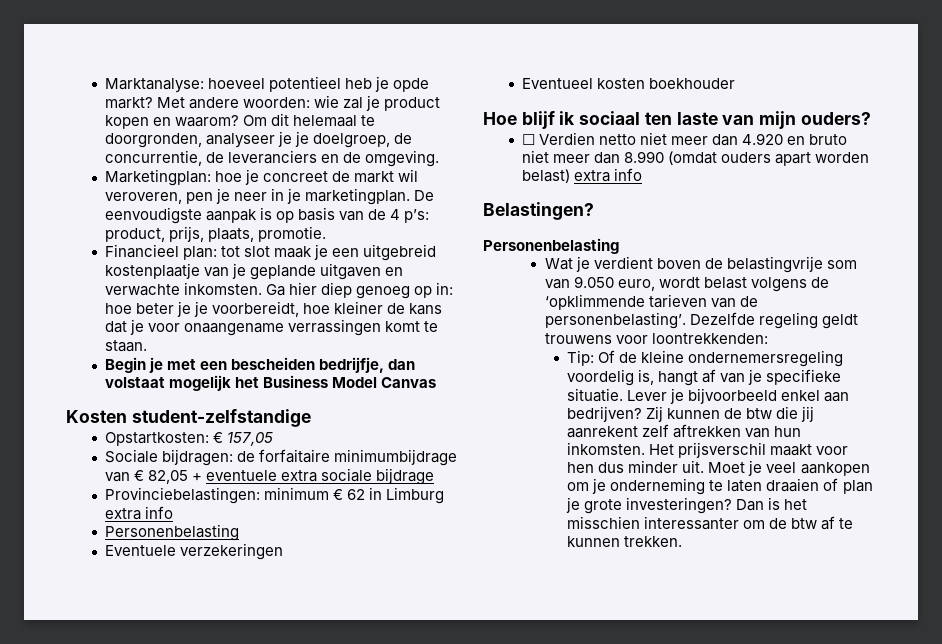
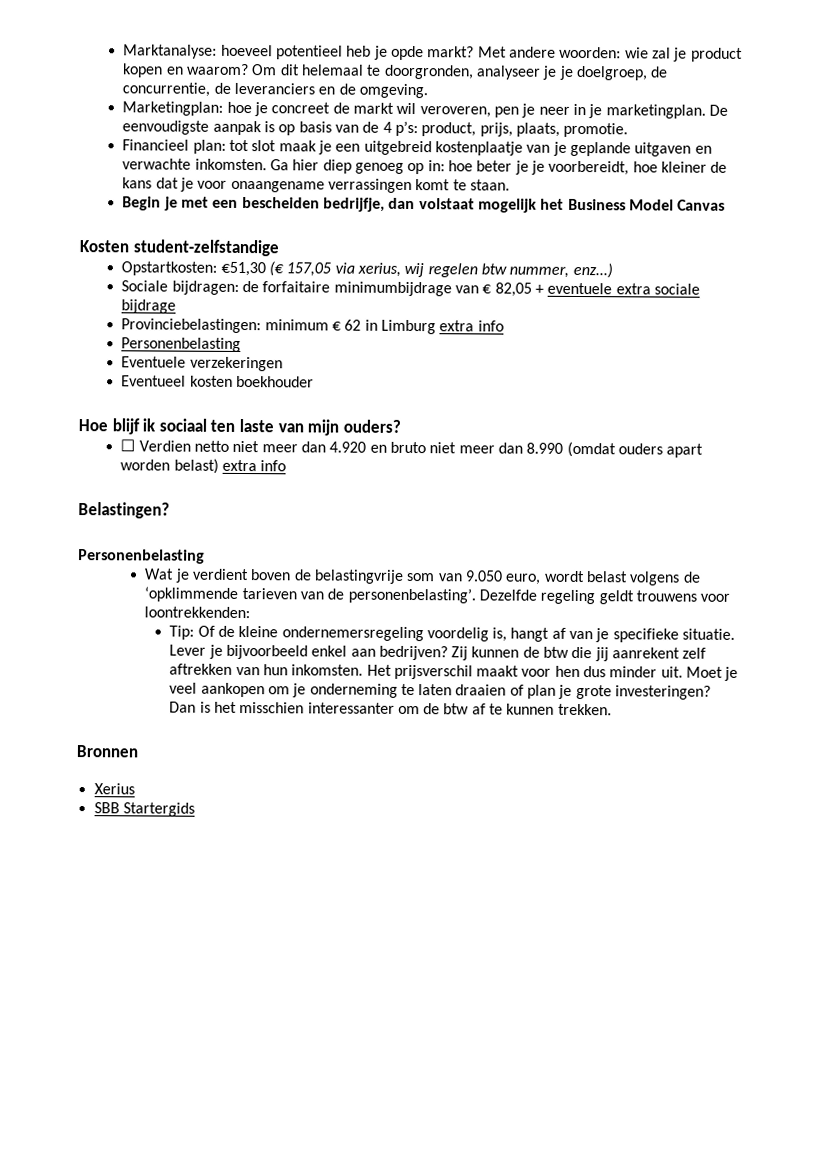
- Opstartkosten: € 157,05
+ Opstartkosten: €51,30 (€ 157,05 via xerius, wij regelen btw nummer, enz...)
+ Bronnen
+ Xerius
+ SBB Startergids

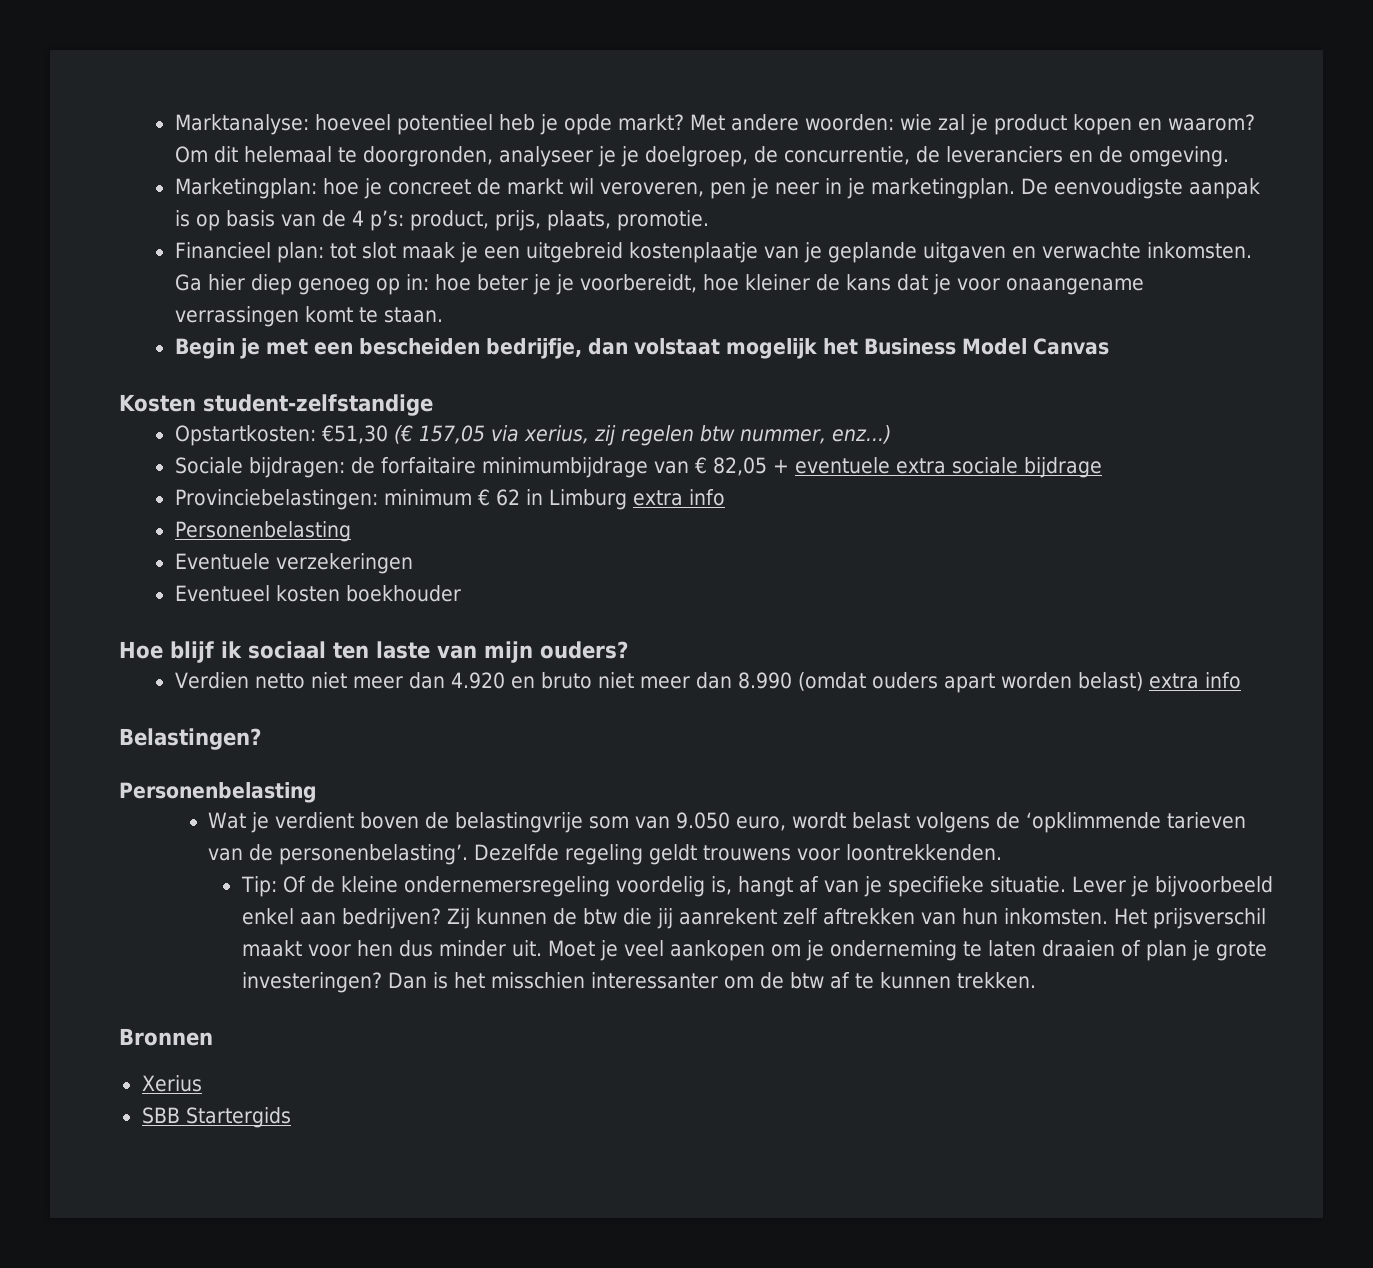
- Opstartkosten: €51,30 (€ 157,05 via xerius, wij regelen btw nummer, enz...)
+ Opstartkosten: €51,30 (€ 157,05 via xerius, zij regelen btw nummer, enz...)
- ☐ Verdien netto niet meer dan 4.920 en bruto niet meer dan 8.990 (omdat ouders apart worden belast) extra info
+ Verdien netto niet meer dan 4.920 en bruto niet meer dan 8.990 (omdat ouders apart worden belast) extra info
- Dezelfde regeling geldt trouwens voor loontrekkenden:
+ Dezelfde regeling geldt trouwens voor loontrekkenden.

